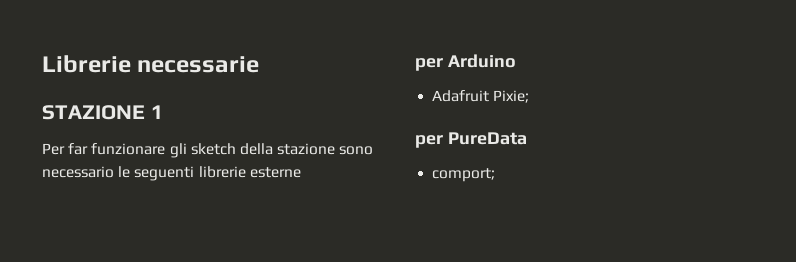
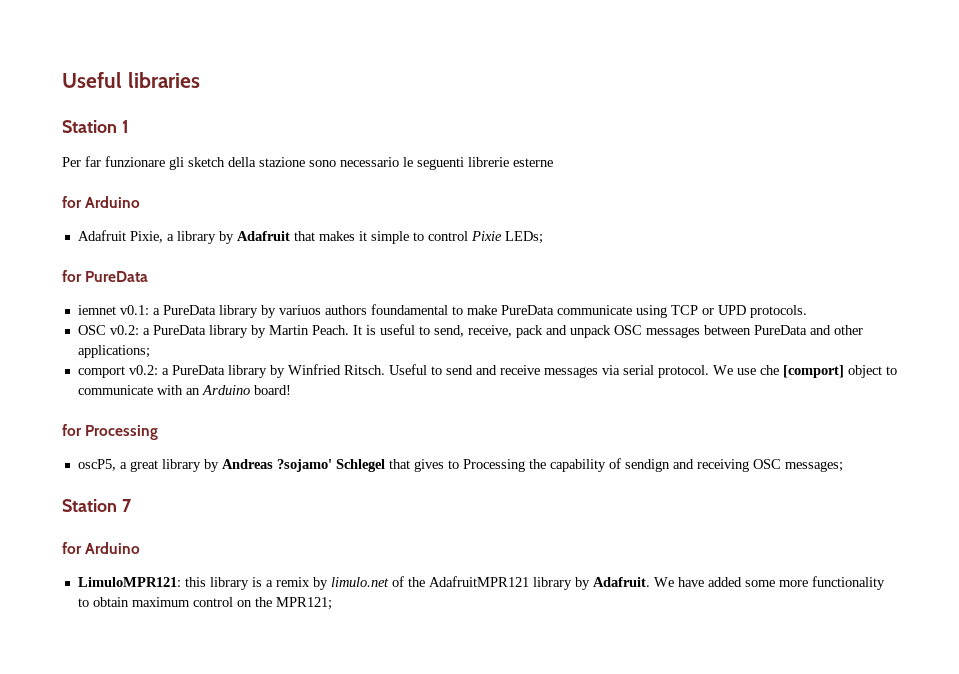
- Librerie necessarie
- STAZIONE 1
+ Useful libraries
+ Station 1
  Per far funzionare gli sketch della stazione sono necessario le seguenti librerie esterne
- per Arduino
+ for Arduino
- Adafruit Pixie;
- per PureData
- comport;
+ Adafruit Pixie, a library by Adafruit that makes it simple to control Pixie LEDs;
+ for PureData
+ iemnet v0.1: a PureData library by variuos authors foundamental to make PureData communicate using TCP or UPD protocols.
+ OSC v0.2: a PureData library by Martin Peach. It is useful to send, receive, pack and unpack OSC messages between PureData and other applications;
+ comport v0.2: a PureData library by Winfried Ritsch. Useful to send and receive messages via serial protocol. We use che [comport] object to communicate with an Arduino board!
+ for Processing
+ oscP5, a great library by Andreas ?sojamo' Schlegel that gives to Processing the capability of sendign and receiving OSC messages;
+ Station 7
+ for Arduino
+ LimuloMPR121: this library is a remix by limulo.net of the AdafruitMPR121 library by Adafruit. We have added some more functionality to obtain maximum control on the MPR121;

